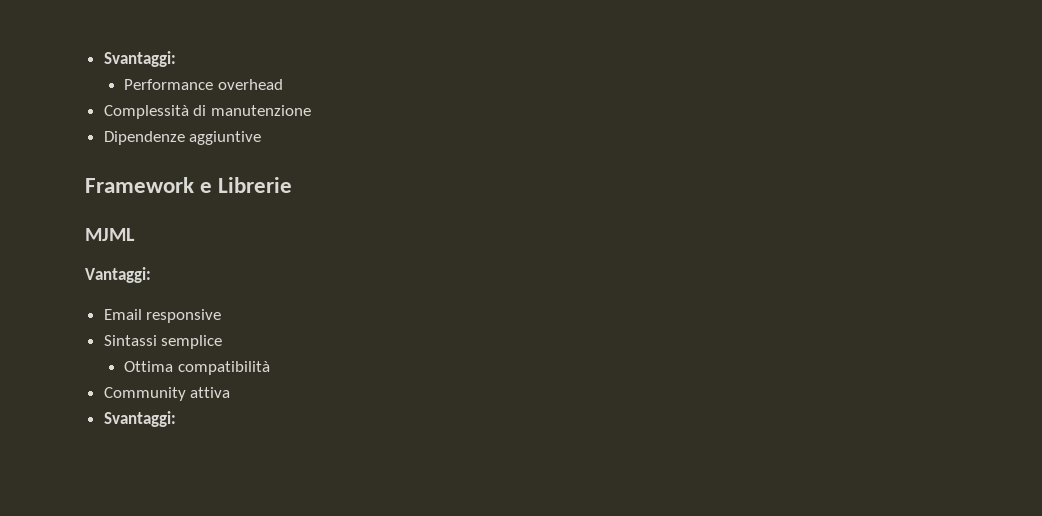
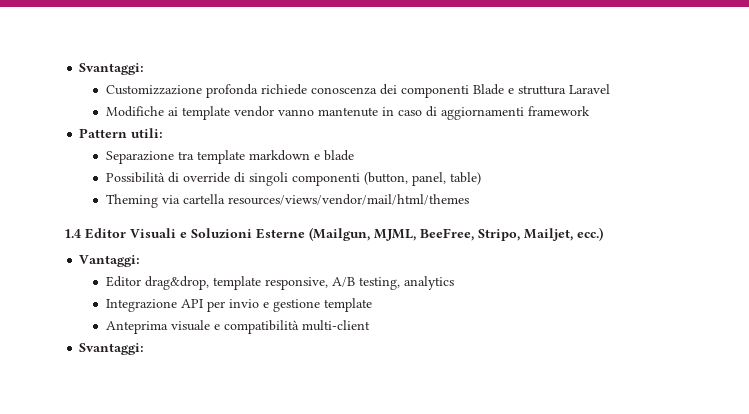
- Performance overhead
- Complessità di manutenzione
- Dipendenze aggiuntive
- Framework e Librerie
- MJML
+ Customizzazione profonda richiede conoscenza dei componenti Blade e struttura Laravel
+ Modifiche ai template vendor vanno mantenute in caso di aggiornamenti framework
+ Pattern utili:
+ Separazione tra template markdown e blade
+ Possibilità di override di singoli componenti (button, panel, table)
+ Theming via cartella resources/views/vendor/mail/html/themes
+ 1.4 Editor Visuali e Soluzioni Esterne (Mailgun, MJML, BeeFree, Stripo, Mailjet, ecc.)
  Vantaggi:
- Email responsive
- Sintassi semplice
- Ottima compatibilità
- Community attiva
+ Editor drag&drop, template responsive, A/B testing, analytics
+ Integrazione API per invio e gestione template
+ Anteprima visuale e compatibilità multi-client

